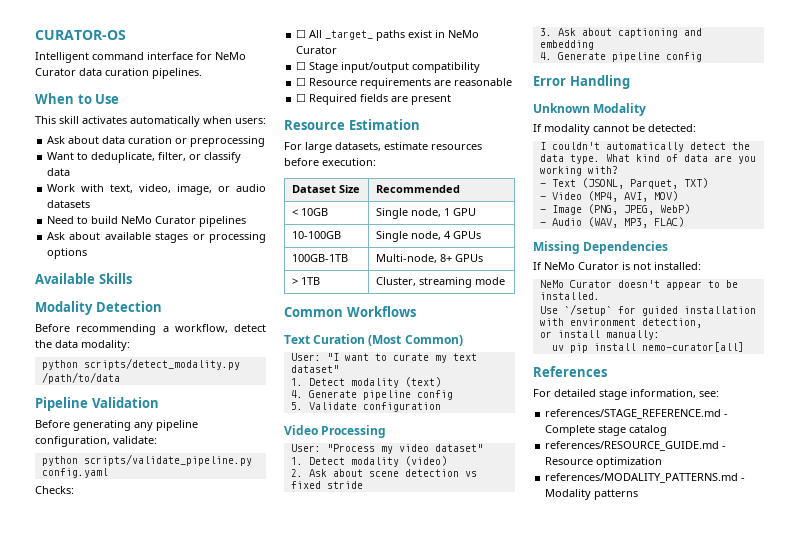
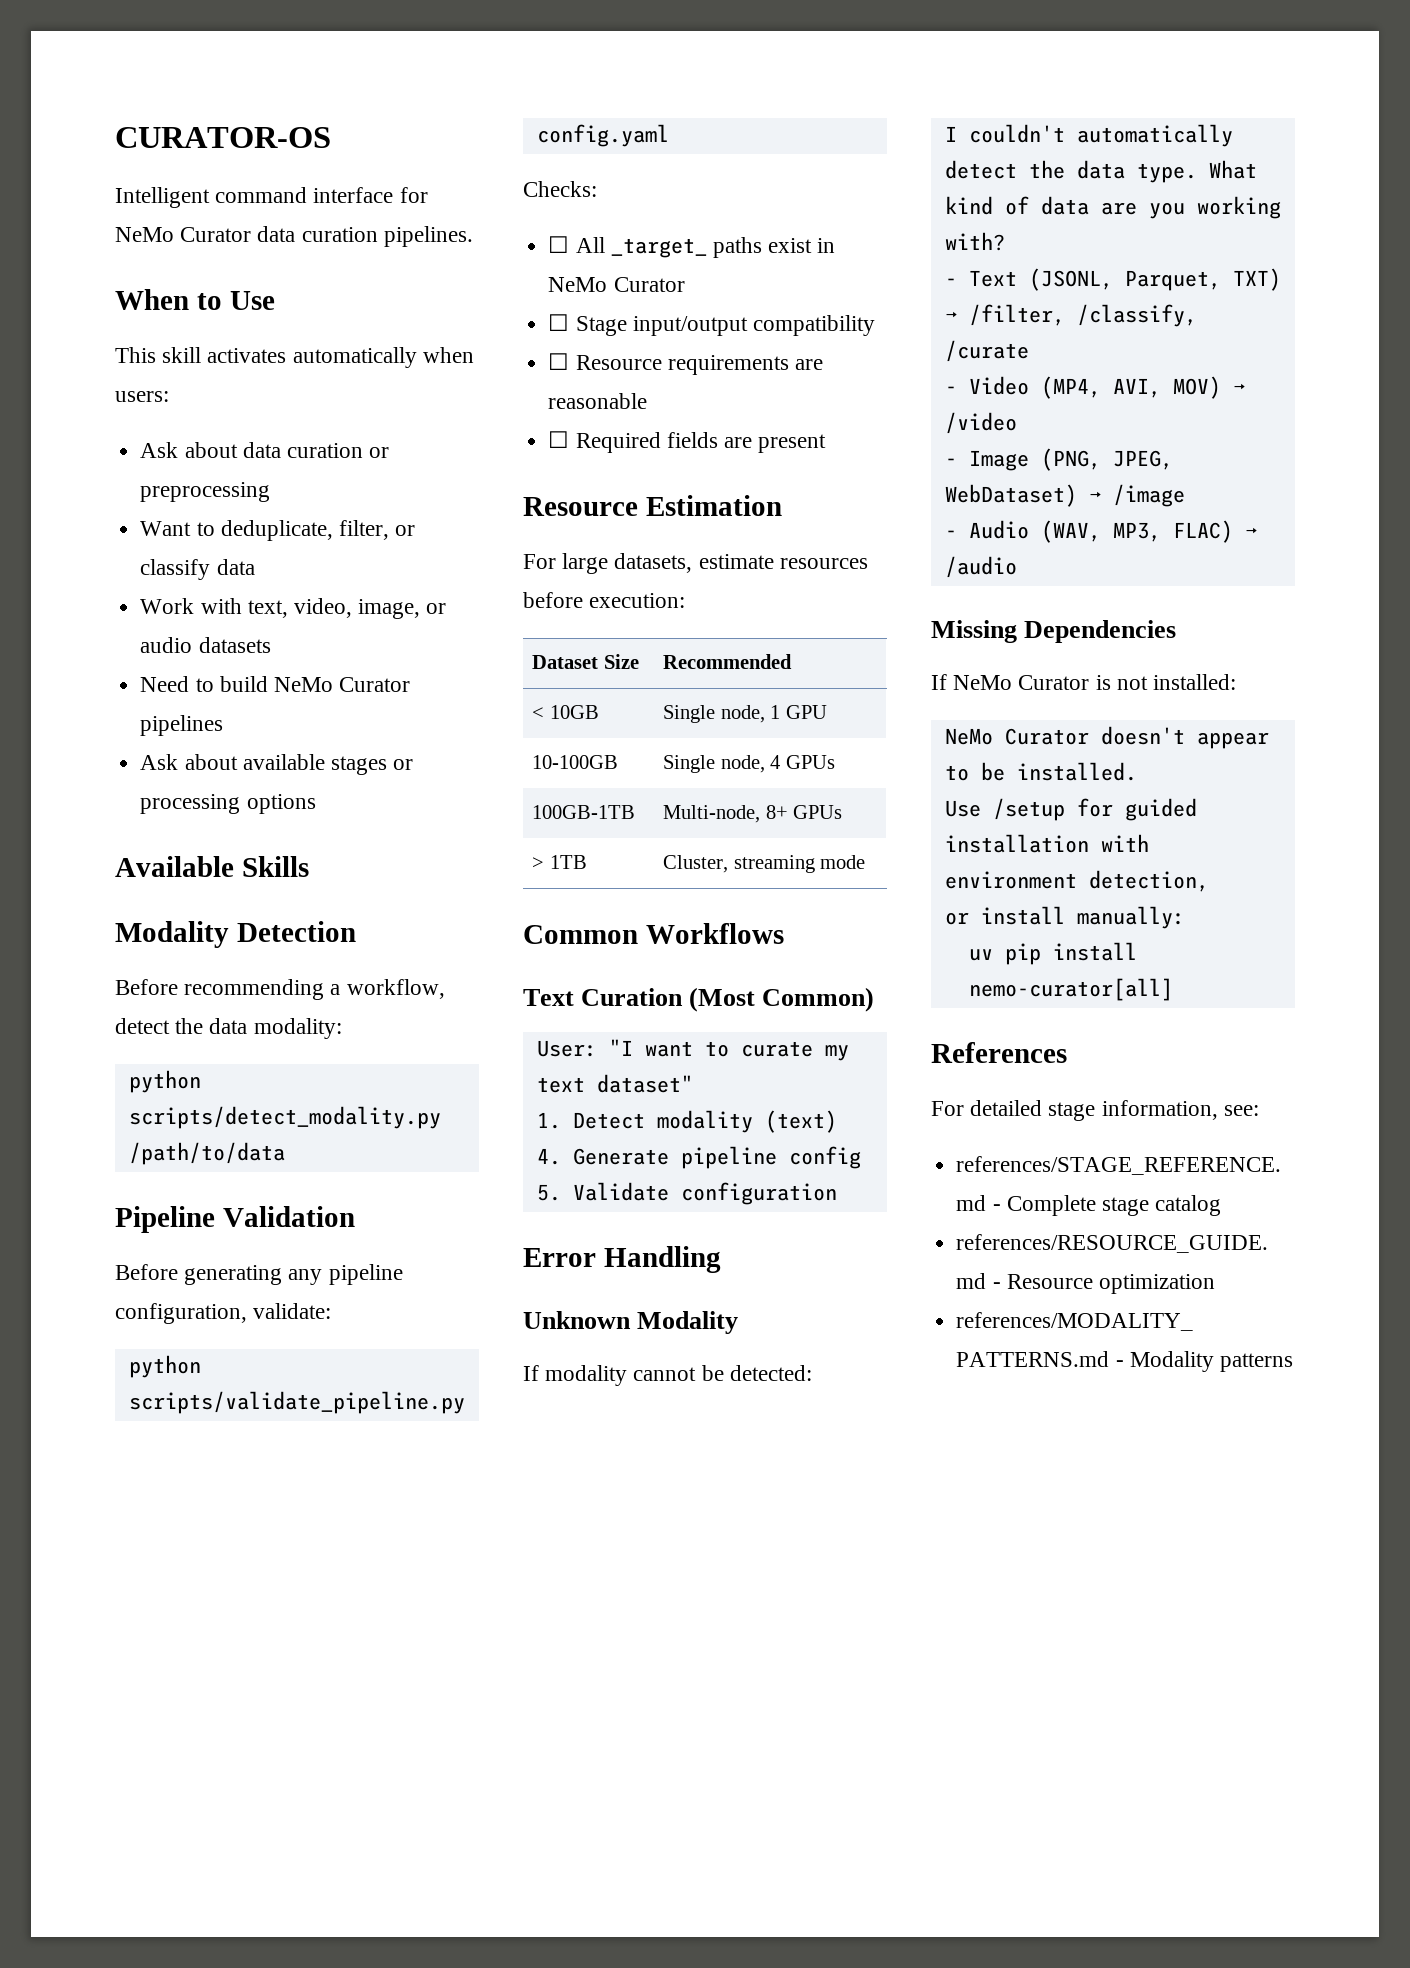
- Video Processing
- User: "Process my video dataset"
- 1. Detect modality (video)
- 2. Ask about scene detection vs fixed stride
- 3. Ask about captioning and embedding
- 4. Generate pipeline config
- - Text (JSONL, Parquet, TXT)
+ - Text (JSONL, Parquet, TXT) → /filter, /classify, /curate
- - Video (MP4, AVI, MOV)
+ - Video (MP4, AVI, MOV) → /video
- - Image (PNG, JPEG, WebP)
+ - Image (PNG, JPEG, WebDataset) → /image
- - Audio (WAV, MP3, FLAC)
+ - Audio (WAV, MP3, FLAC) → /audio
- Use `/setup` for guided installation with environment detection,
+ Use /setup for guided installation with environment detection,

